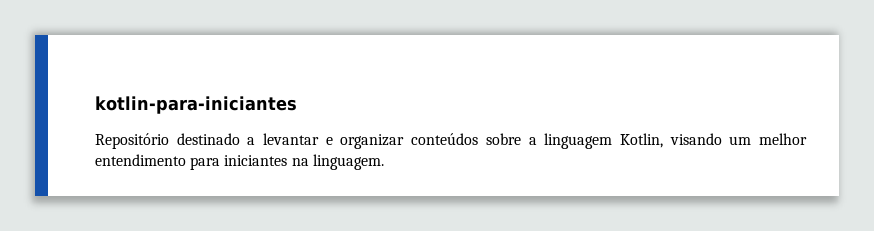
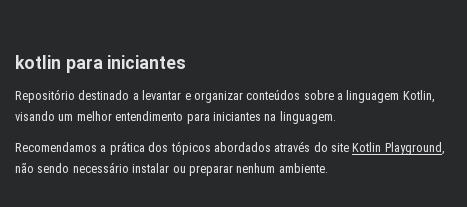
- kotlin-para-iniciantes
+ kotlin para iniciantes
+ Recomendamos a prática dos tópicos abordados através do site Kotlin Playground, não sendo necessário instalar ou preparar nenhum ambiente.

